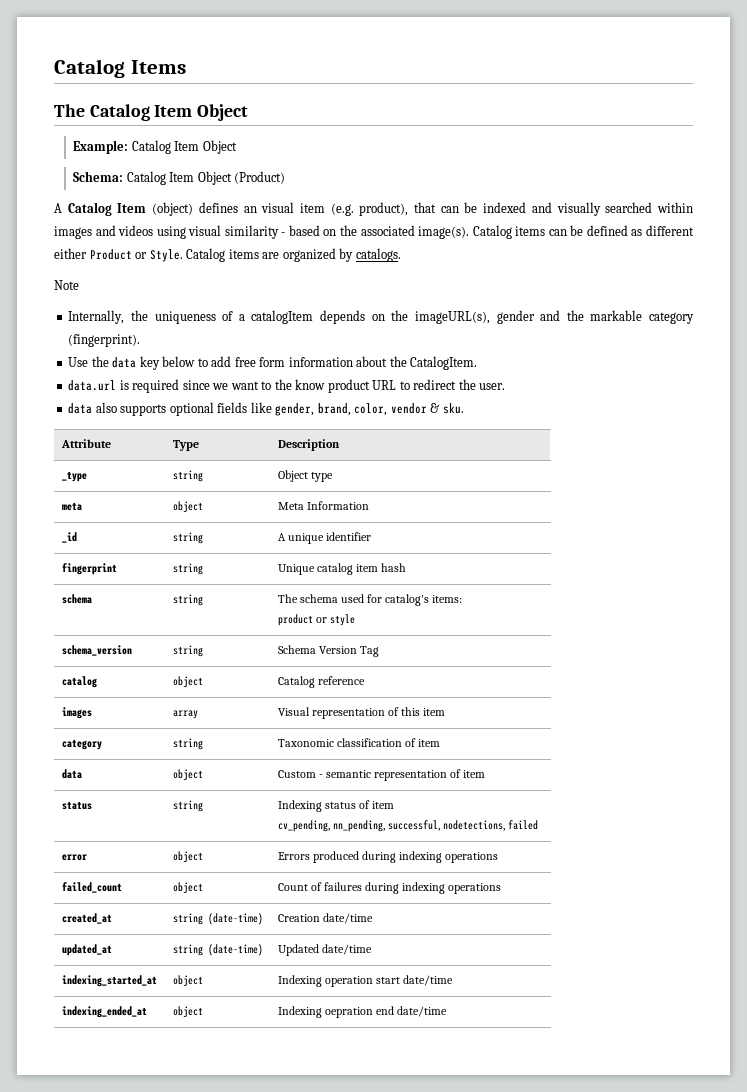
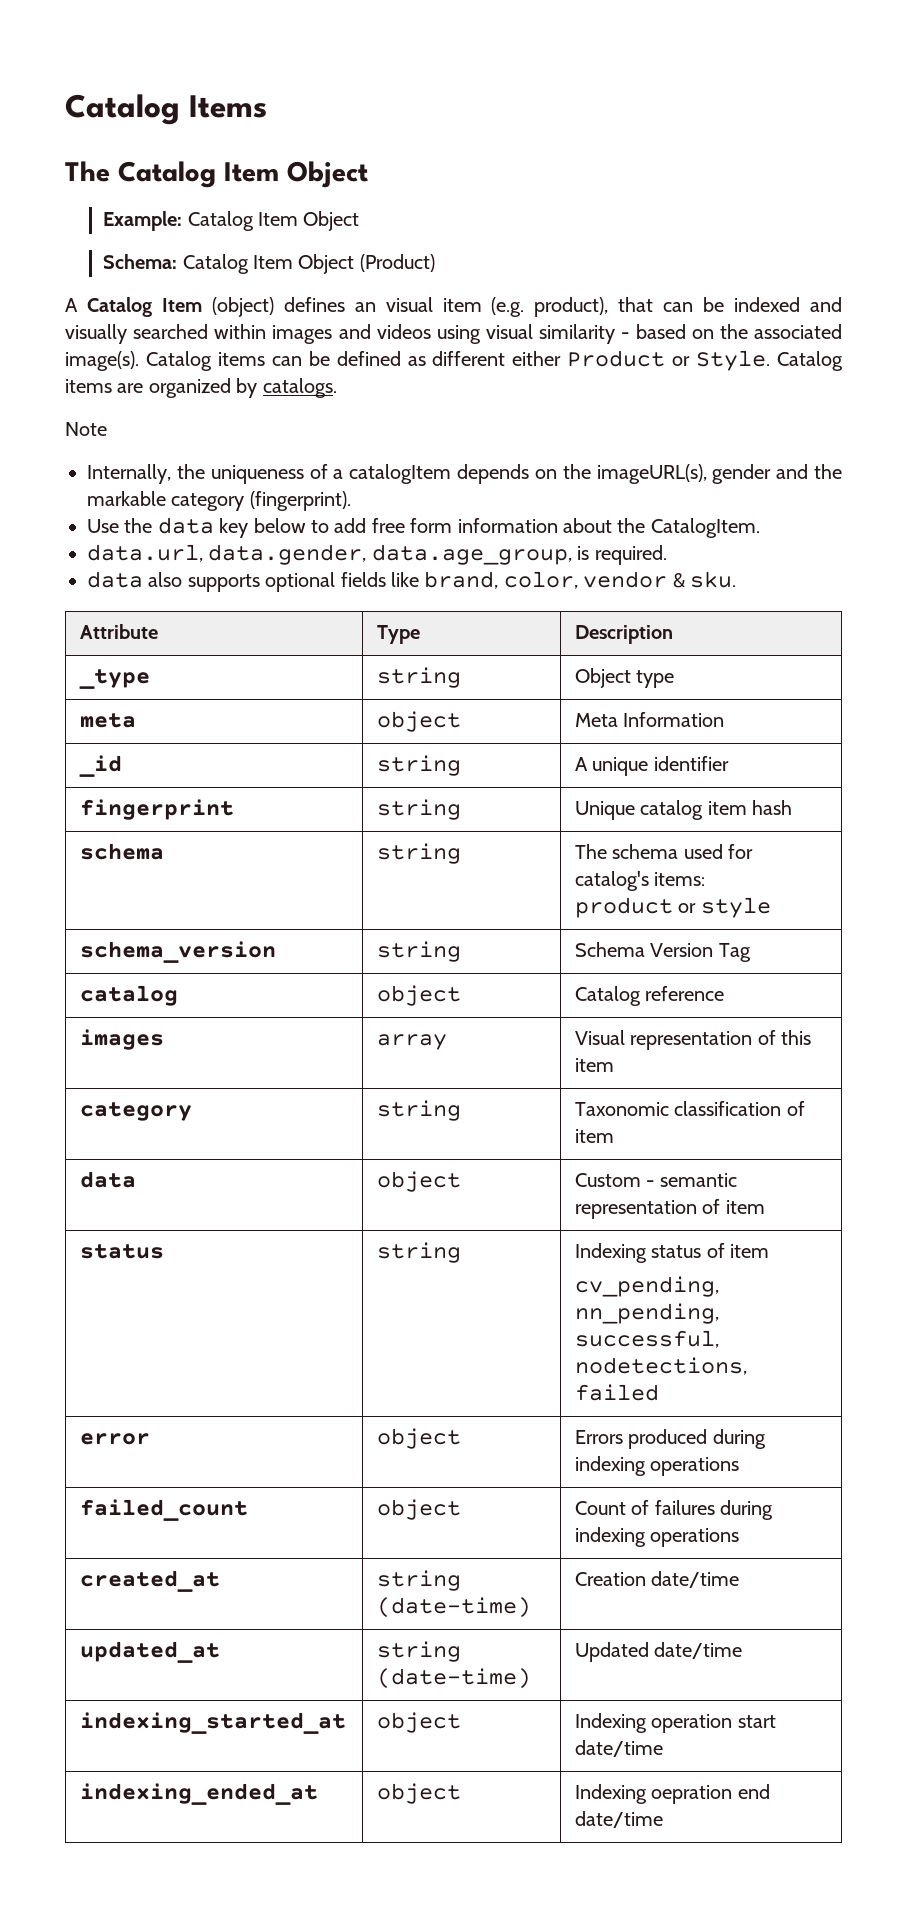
- data.url is required since we want to the know product URL to redirect the user.
+ data.url, data.gender, data.age_group, is required.
- data also supports optional fields like gender, brand, color, vendor & sku.
+ data also supports optional fields like brand, color, vendor & sku.

